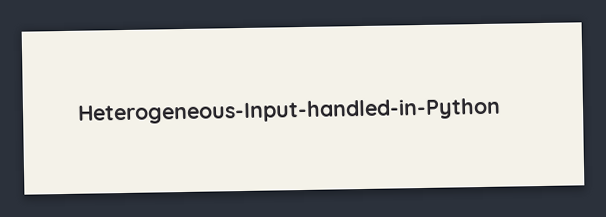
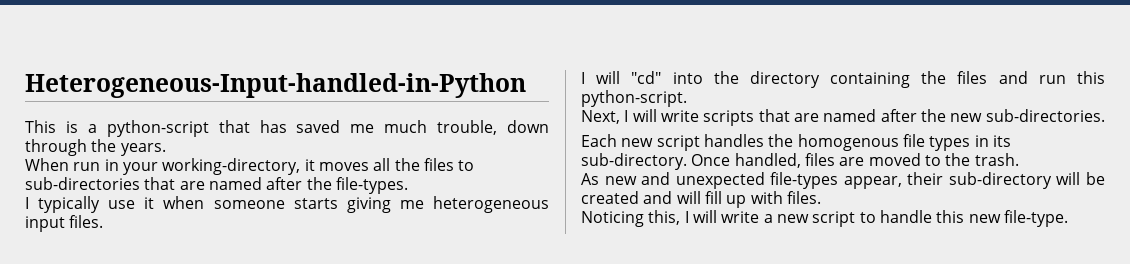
+ This is a python-script that has saved me much trouble, down through the years.
+ When run in your working-directory, it moves all the files to sub-directories that are named after the file-types.
+ I typically use it when someone starts giving me heterogeneous input files.
+ I will "cd" into the directory containing the files and run this python-script.
+ Next, I will write scripts that are named after the new sub-directories.
+ Each new script handles the homogenous file types in its sub-directory. Once handled, files are moved to the trash.
+ As new and unexpected file-types appear, their sub-directory will be created and will fill up with files.
+ Noticing this, I will write a new script to handle this new file-type.

